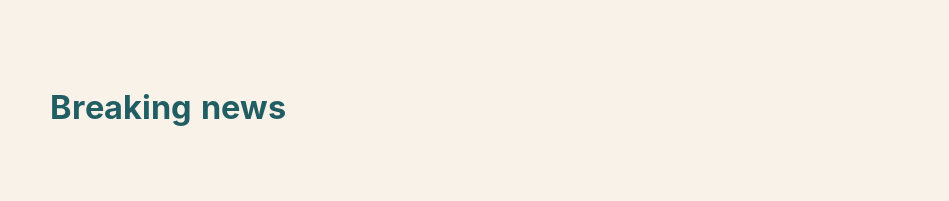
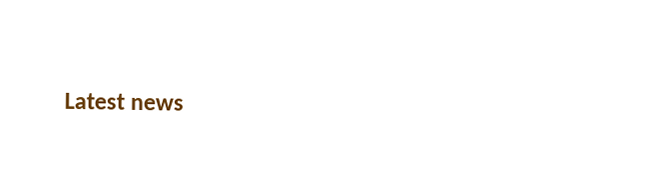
- Breaking news
+ Latest news

